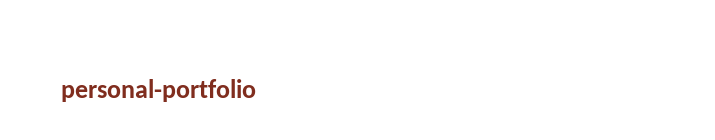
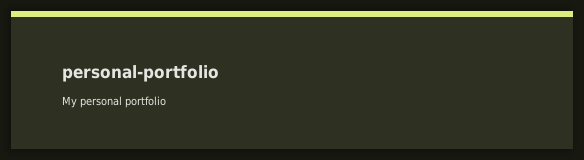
+ My personal portfolio

